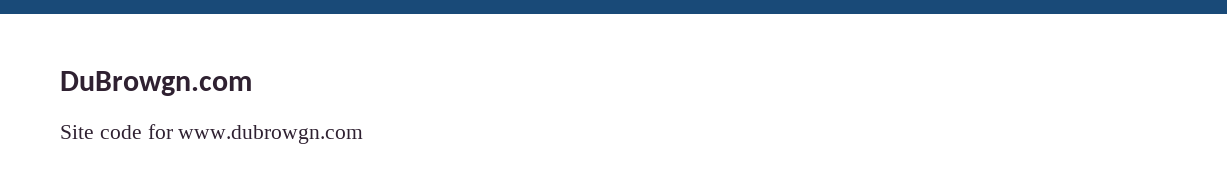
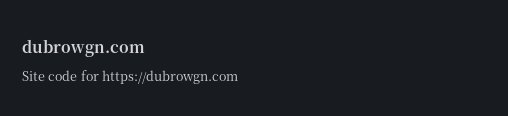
- DuBrowgn.com
+ dubrowgn.com
- Site code for www.dubrowgn.com
+ Site code for https://dubrowgn.com

